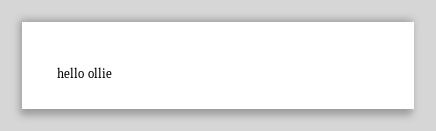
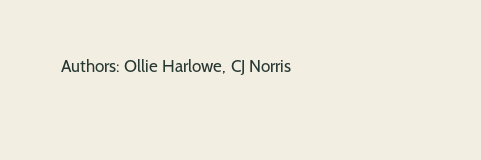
- hello ollie
+ Authors: Ollie Harlowe, CJ Norris

